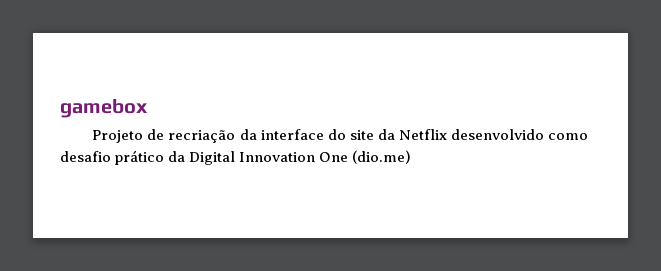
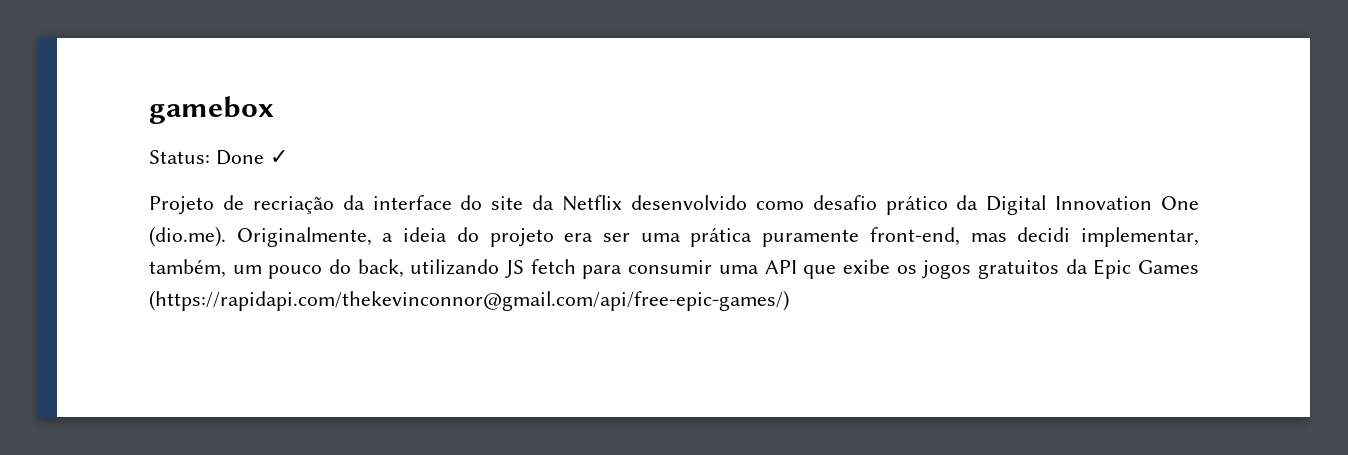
+ Status: Done ✓
- Projeto de recriação da interface do site da Netflix desenvolvido como desafio prático da Digital Innovation One (dio.me)
+ Projeto de recriação da interface do site da Netflix desenvolvido como desafio prático da Digital Innovation One (dio.me). Originalmente, a ideia do projeto era ser uma prática puramente front-end, mas decidi implementar, também, um pouco do back, utilizando JS fetch para consumir uma API que exibe os jogos gratuitos da Epic Games (https://rapidapi.com/thekevinconnor@gmail.com/api/free-epic-games/)

